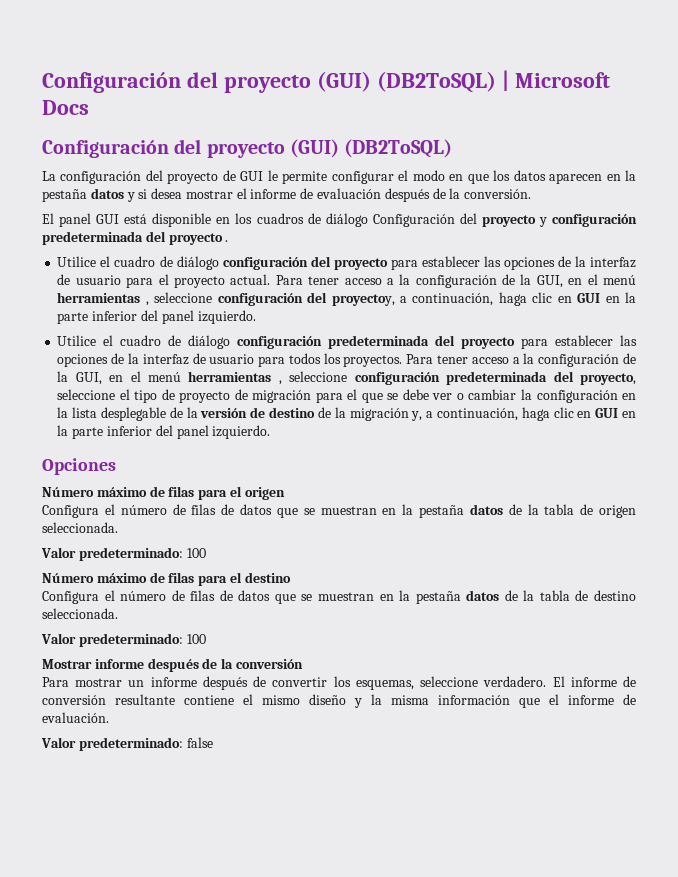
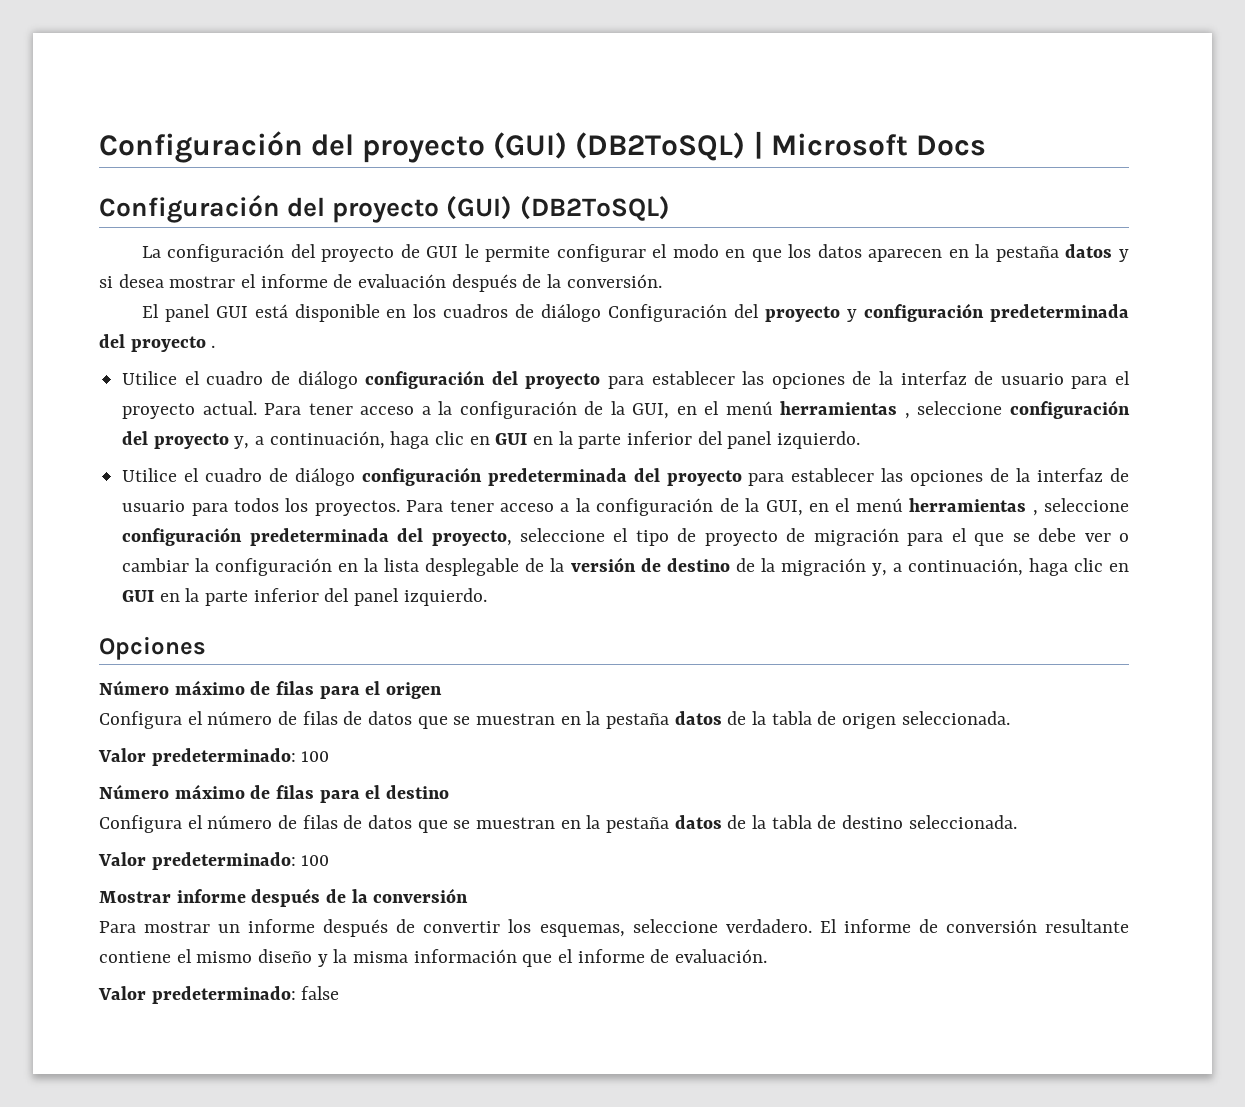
- Para tener acceso a la configuración de la GUI, en el menú herramientas , seleccione configuración del proyectoy, a continuación, haga clic en GUI en la parte inferior del panel izquierdo.
+ Para tener acceso a la configuración de la GUI, en el menú herramientas , seleccione configuración del proyecto y, a continuación, haga clic en GUI en la parte inferior del panel izquierdo.

